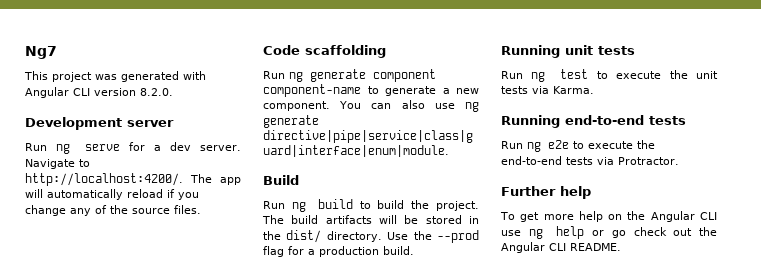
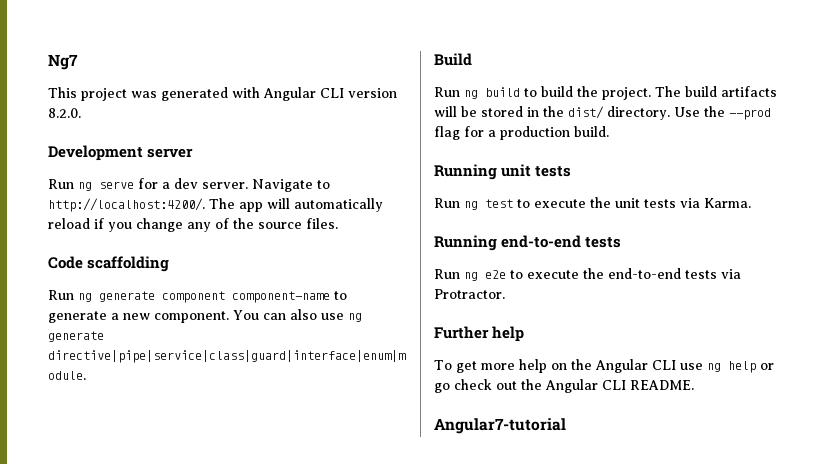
+ Angular7-tutorial

